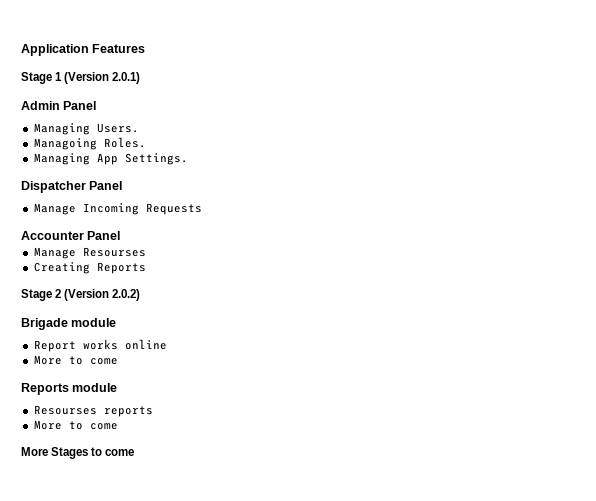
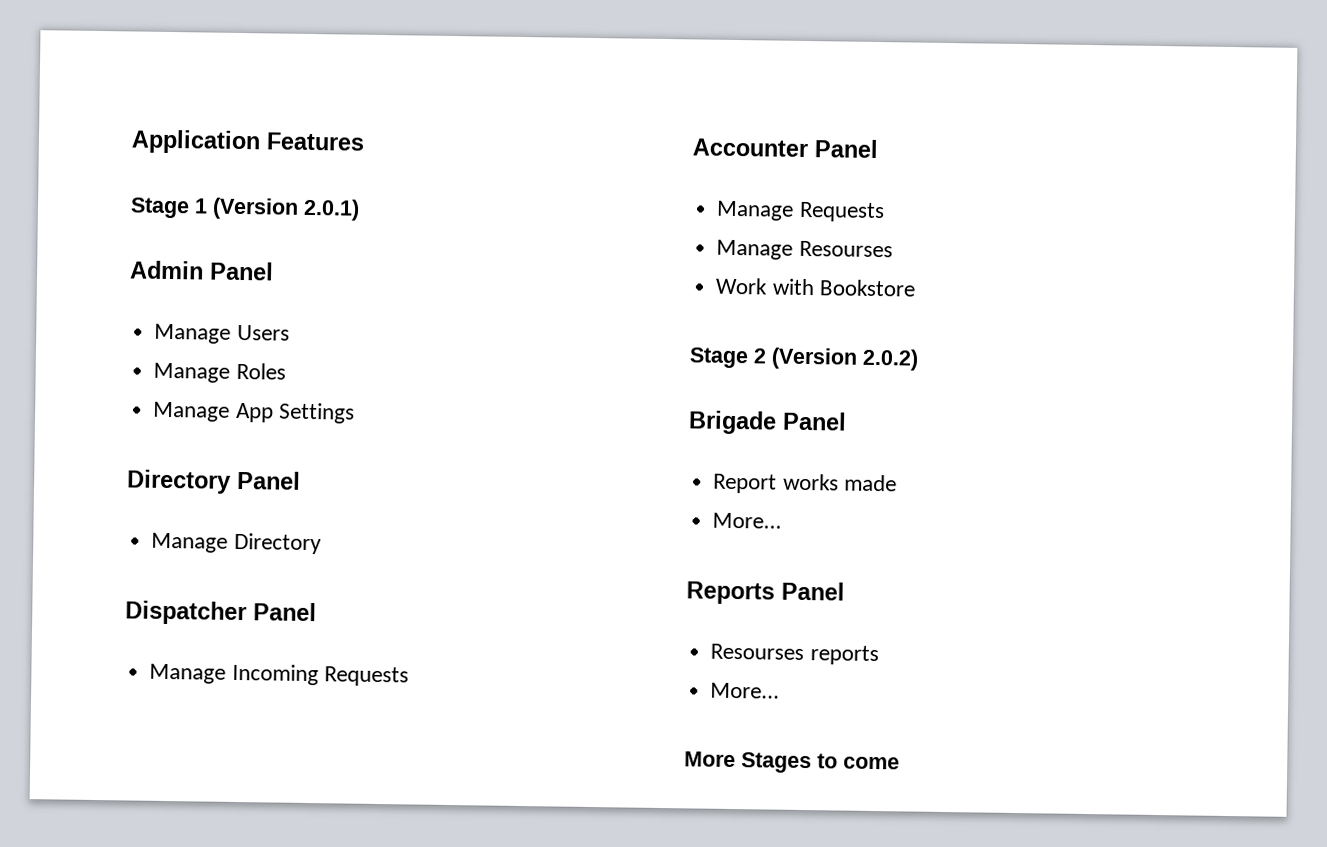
- Managing Users.
- Managoing Roles.
- Managing App Settings.
+ Manage Users
+ Manage Roles
+ Manage App Settings
+ Directory Panel
+ Manage Directory
+ Manage Requests
- Creating Reports
+ Work with Bookstore
- Brigade module
+ Brigade Panel
- Report works online
- More to come
- Reports module
+ Report works made
+ More...
+ Reports Panel
  Resourses reports
- More to come
+ More...

